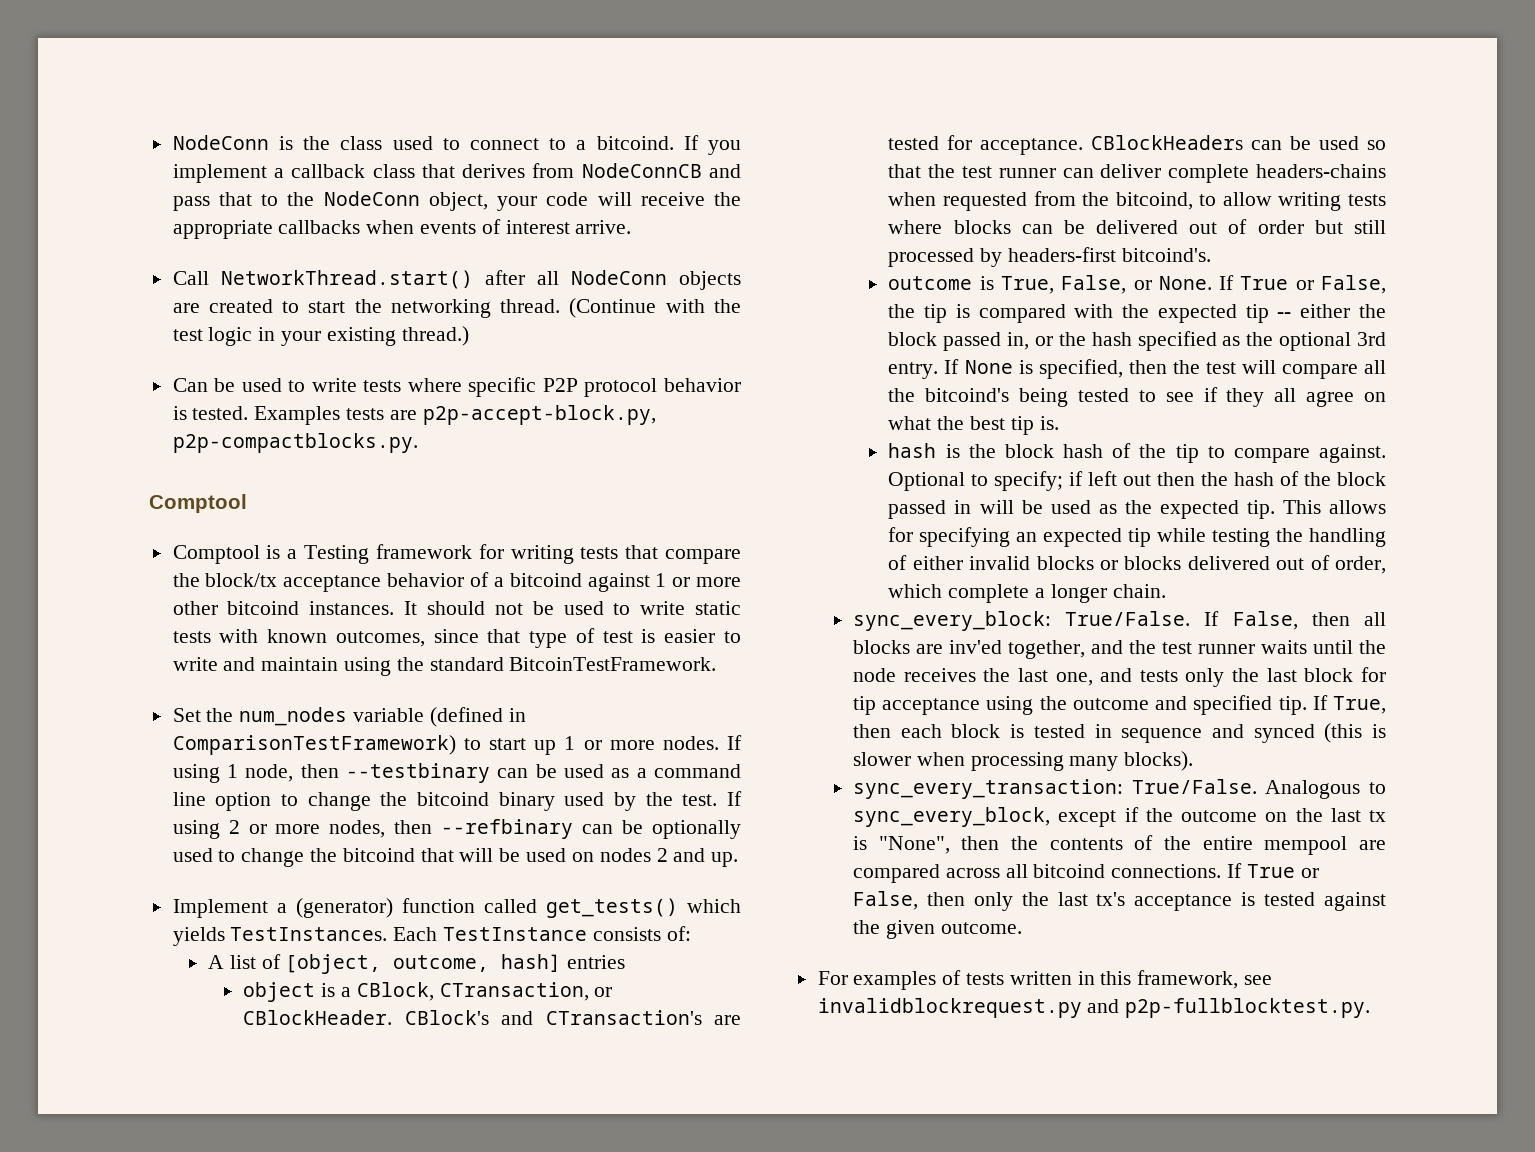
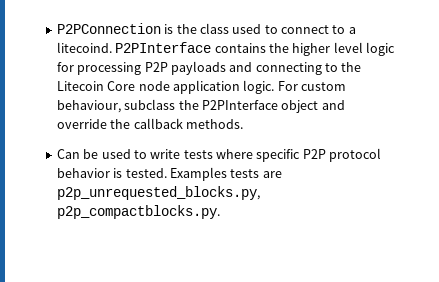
- NodeConn is the class used to connect to a bitcoind. If you implement a callback class that derives from NodeConnCB and pass that to the NodeConn object, your code will receive the appropriate callbacks when events of interest arrive.
- Call NetworkThread.start() after all NodeConn objects are created to start the networking thread. (Continue with the test logic in your existing thread.)
+ P2PConnection is the class used to connect to a litecoind. P2PInterface contains the higher level logic for processing P2P payloads and connecting to the Litecoin Core node application logic. For custom behaviour, subclass the P2PInterface object and override the callback methods.
- Examples tests are p2p-accept-block.py, p2p-compactblocks.py.
- Comptool
- Comptool is a Testing framework for writing tests that compare the block/tx acceptance behavior of a bitcoind against 1 or more other bitcoind instances. It should not be used to write static tests with known outcomes, since that type of test is easier to write and maintain using the standard BitcoinTestFramework.
- Set the num_nodes variable (defined in ComparisonTestFramework) to start up 1 or more nodes. If using 1 node, then --testbinary can be used as a command line option to change the bitcoind binary used by the test. If using 2 or more nodes, then --refbinary can be optionally used to change the bitcoind that will be used on nodes 2 and up.
- Implement a (generator) function called get_tests() which yields TestInstances. Each TestInstance consists of:
- A list of [object, outcome, hash] entries
- object is a CBlock, CTransaction, or CBlockHeader. CBlock's and CTransaction's are tested for acceptance. CBlockHeaders can be used so that the test runner can deliver complete headers-chains when requested from the bitcoind, to allow writing tests where blocks can be delivered out of order but still processed by headers-first bitcoind's.
- outcome is True, False, or None. If True or False, the tip is compared with the expected tip -- either the block passed in, or the hash specified as the optional 3rd entry. If None is specified, then the test will compare all the bitcoind's being tested to see if they all agree on what the best tip is.
- hash is the block hash of the tip to compare against. Optional to specify; if left out then the hash of the block passed in will be used as the expected tip. This allows for specifying an expected tip while testing the handling of either invalid blocks or blocks delivered out of order, which complete a longer chain.
- sync_every_block: True/False. If False, then all blocks are inv'ed together, and the test runner waits until the node receives the last one, and tests only the last block for tip acceptance using the outcome and specified tip. If True, then each block is tested in sequence and synced (this is slower when processing many blocks).
- sync_every_transaction: True/False. Analogous to sync_every_block, except if the outcome on the last tx is "None", then the contents of the entire mempool are compared across all bitcoind connections. If True or False, then only the last tx's acceptance is tested against the given outcome.
- For examples of tests written in this framework, see invalidblockrequest.py and p2p-fullblocktest.py.
+ Examples tests are p2p_unrequested_blocks.py, p2p_compactblocks.py.

